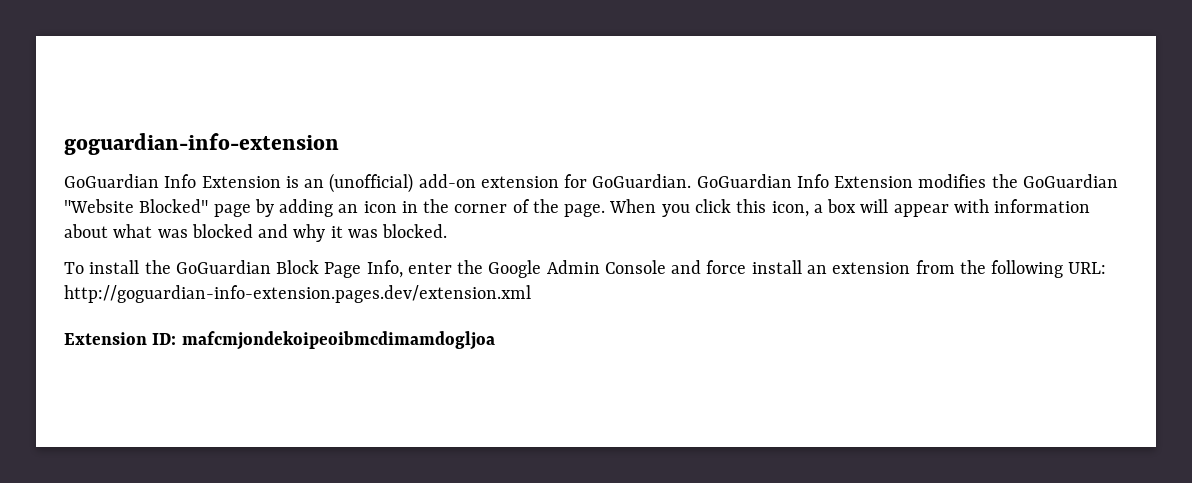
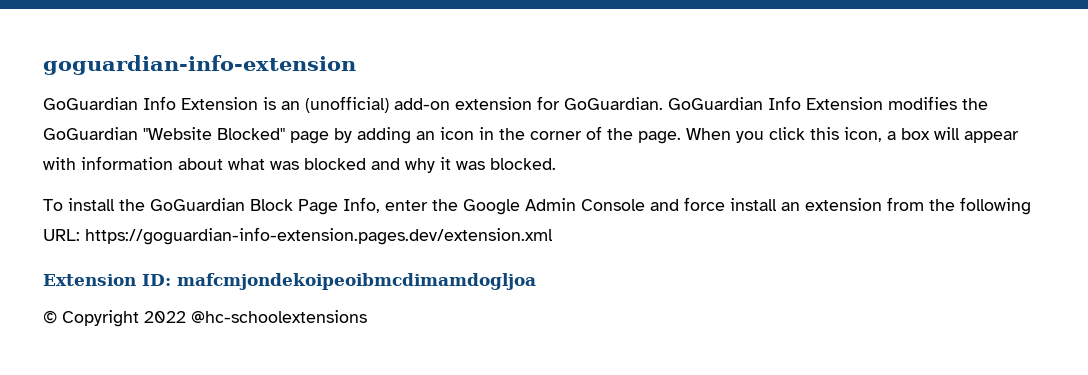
- To install the GoGuardian Block Page Info, enter the Google Admin Console and force install an extension from the following URL: http://goguardian-info-extension.pages.dev/extension.xml
+ To install the GoGuardian Block Page Info, enter the Google Admin Console and force install an extension from the following URL: https://goguardian-info-extension.pages.dev/extension.xml
+ © Copyright 2022 @hc-schoolextensions

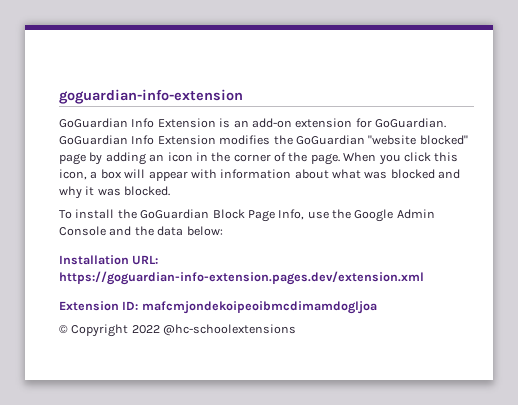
- GoGuardian Info Extension is an (unofficial) add-on extension for GoGuardian.
+ GoGuardian Info Extension is an add-on extension for GoGuardian.
- GoGuardian Info Extension modifies the GoGuardian "Website Blocked" page by adding an icon in the corner of the page.
+ GoGuardian Info Extension modifies the GoGuardian "website blocked" page by adding an icon in the corner of the page.
- To install the GoGuardian Block Page Info, enter the Google Admin Console and force install an extension from the following URL: https://goguardian-info-extension.pages.dev/extension.xml
+ To install the GoGuardian Block Page Info, use the Google Admin Console and the data below:
+ Installation URL: https://goguardian-info-extension.pages.dev/extension.xml

